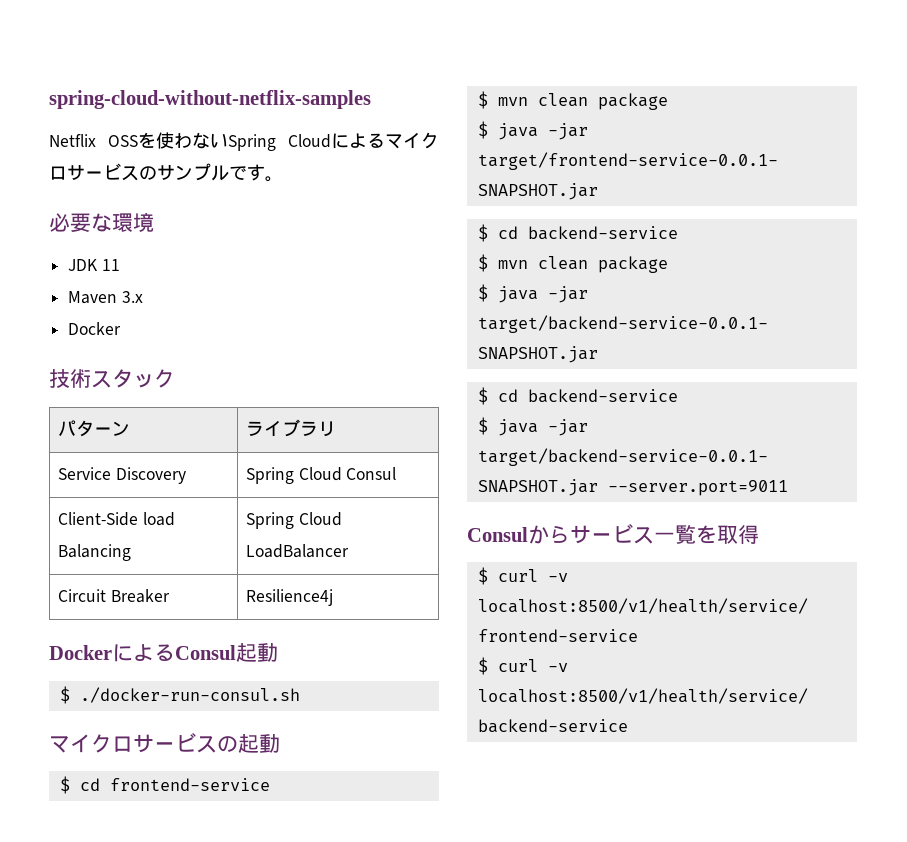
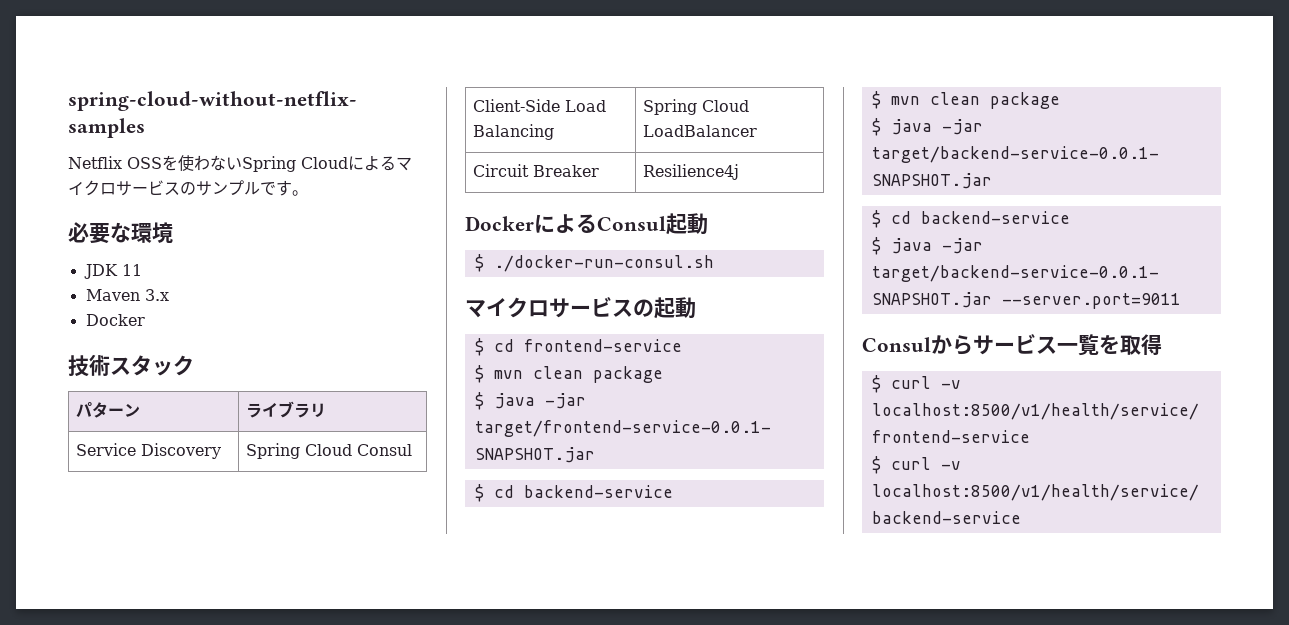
- Client-Side load Balancing | Spring Cloud LoadBalancer
+ Client-Side Load Balancing | Spring Cloud LoadBalancer

